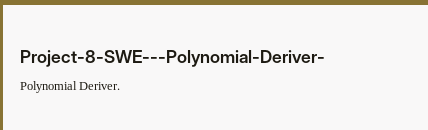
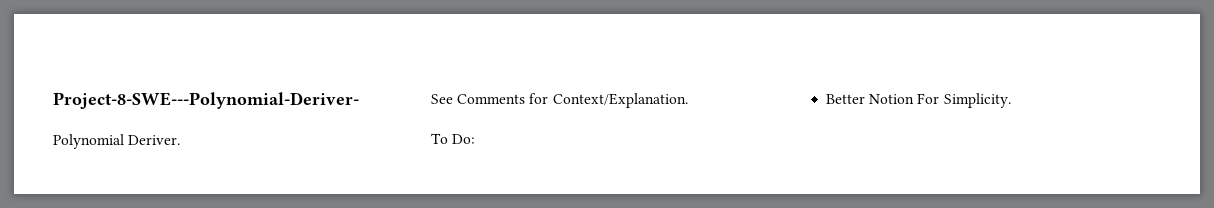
+ See Comments for Context/Explanation.
+ To Do:
+ Better Notion For Simplicity.

